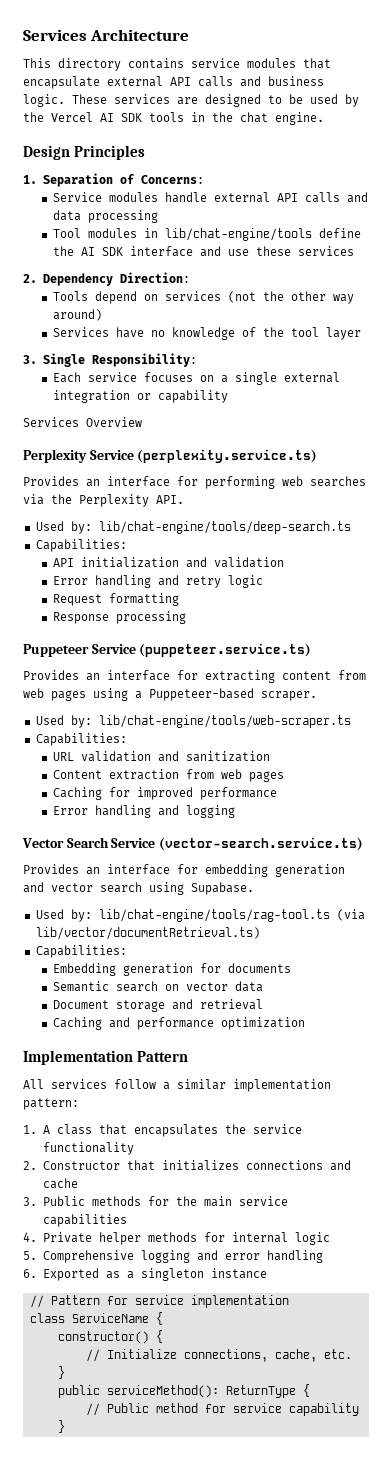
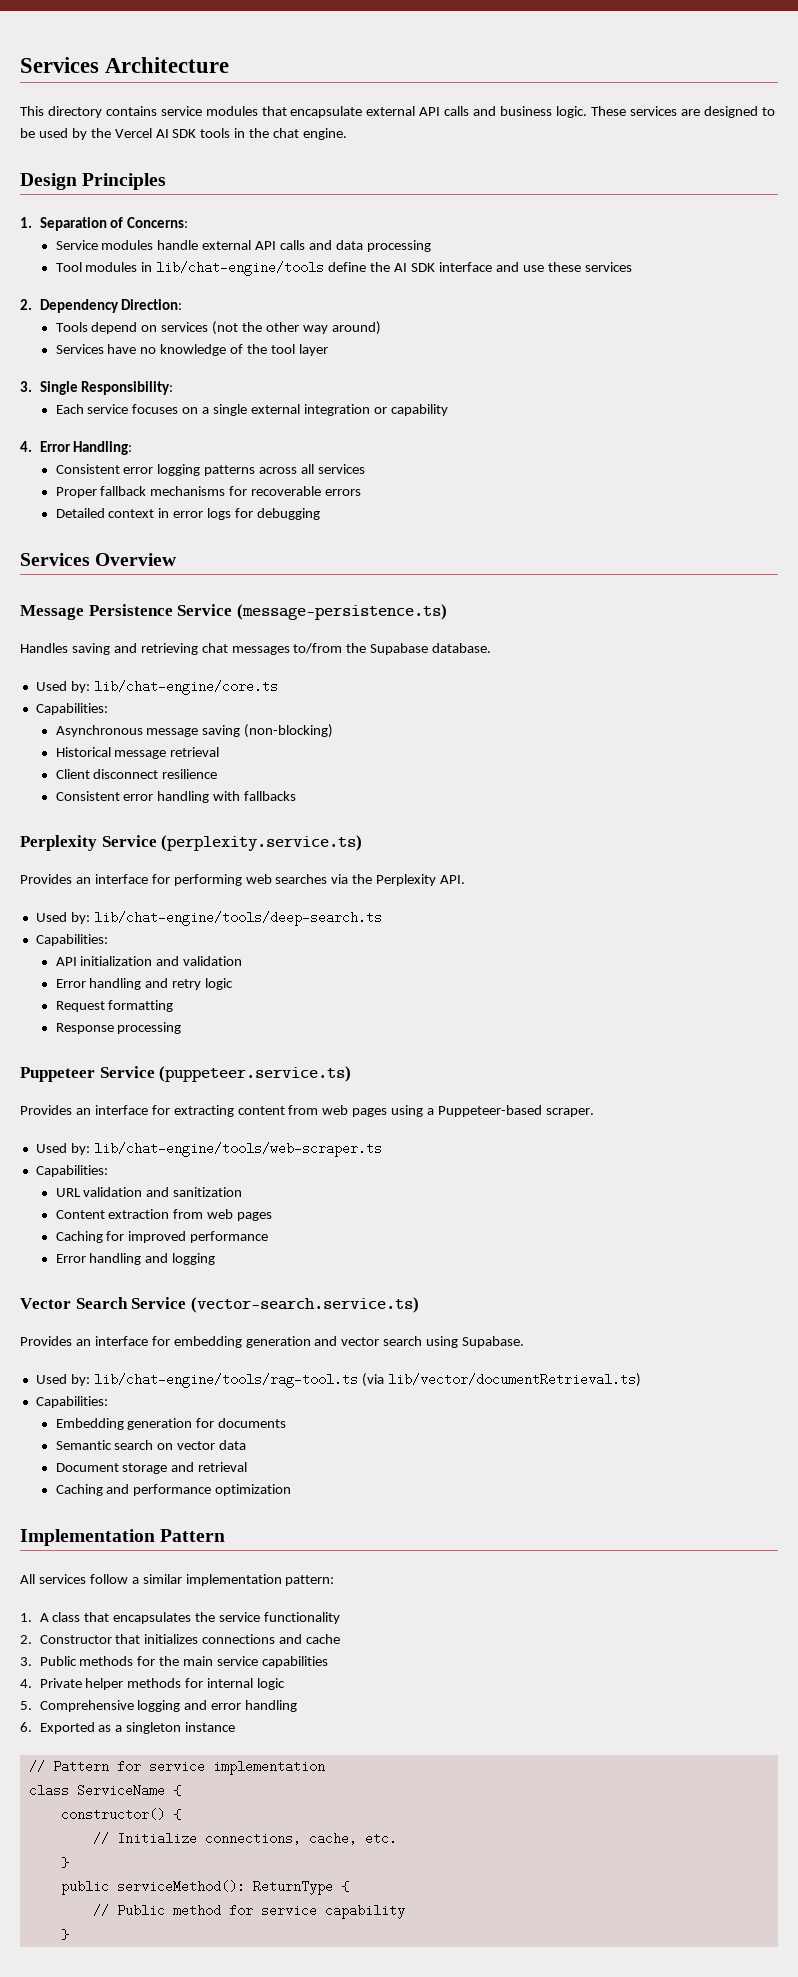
+ 4. Error Handling:
+ Consistent error logging patterns across all services
+ Proper fallback mechanisms for recoverable errors
+ Detailed context in error logs for debugging
  Services Overview
+ Message Persistence Service (message-persistence.ts)
+ Handles saving and retrieving chat messages to/from the Supabase database.
+ Used by: lib/chat-engine/core.ts
+ Capabilities:
+ Asynchronous message saving (non-blocking)
+ Historical message retrieval
+ Client disconnect resilience
+ Consistent error handling with fallbacks

